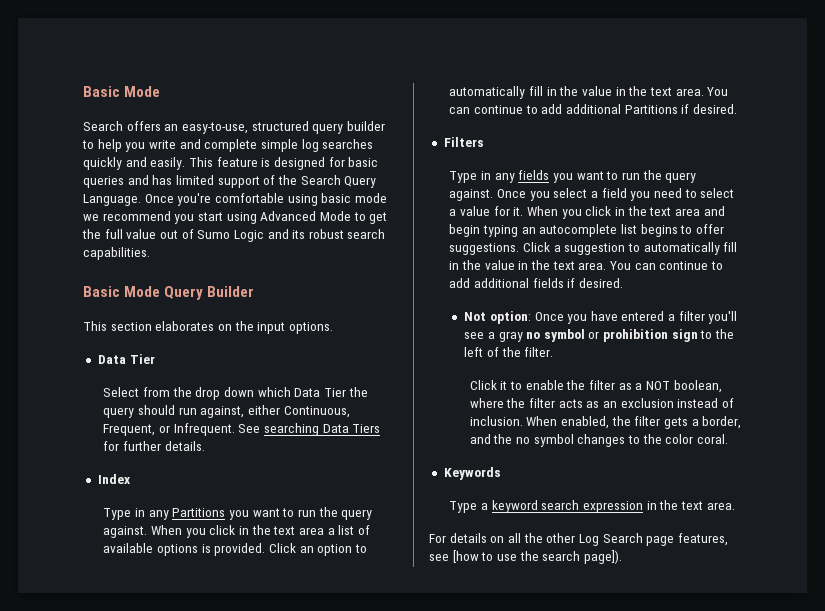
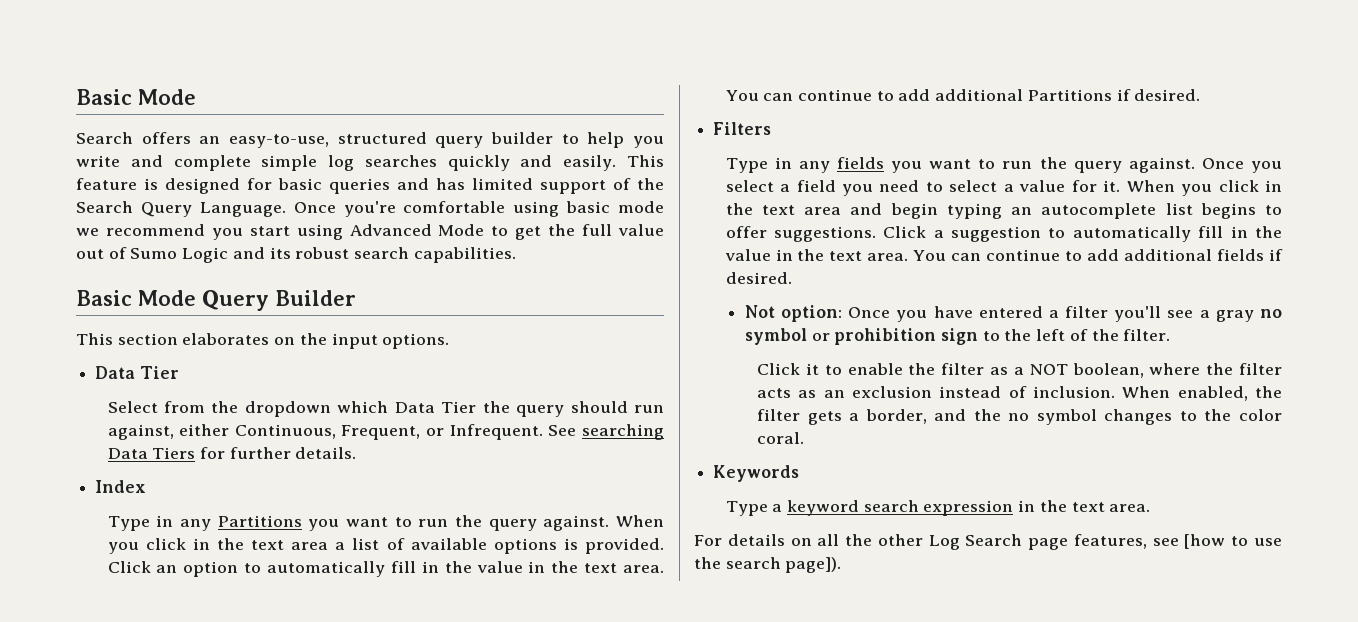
- Select from the drop down which Data Tier the query should run against, either Continuous, Frequent, or Infrequent.
+ Select from the dropdown which Data Tier the query should run against, either Continuous, Frequent, or Infrequent.

